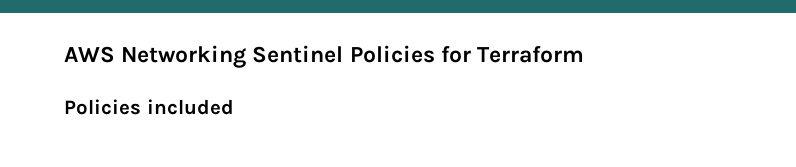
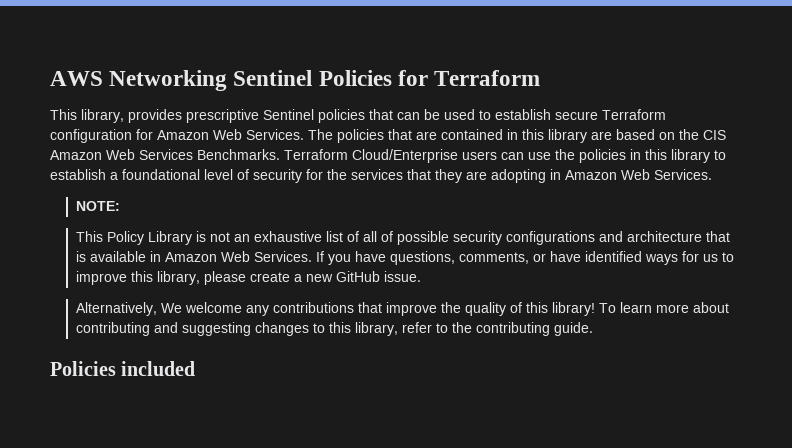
+ This library, provides prescriptive Sentinel policies that can be used to establish secure Terraform configuration for Amazon Web Services. The policies that are contained in this library are based on the CIS Amazon Web Services Benchmarks. Terraform Cloud/Enterprise users can use the policies in this library to establish a foundational level of security for the services that they are adopting in Amazon Web Services.
+ NOTE:
+ This Policy Library is not an exhaustive list of all of possible security configurations and architecture that is available in Amazon Web Services. If you have questions, comments, or have identified ways for us to improve this library, please create a new GitHub issue.
+ Alternatively, We welcome any contributions that improve the quality of this library! To learn more about contributing and suggesting changes to this library, refer to the contributing guide.

